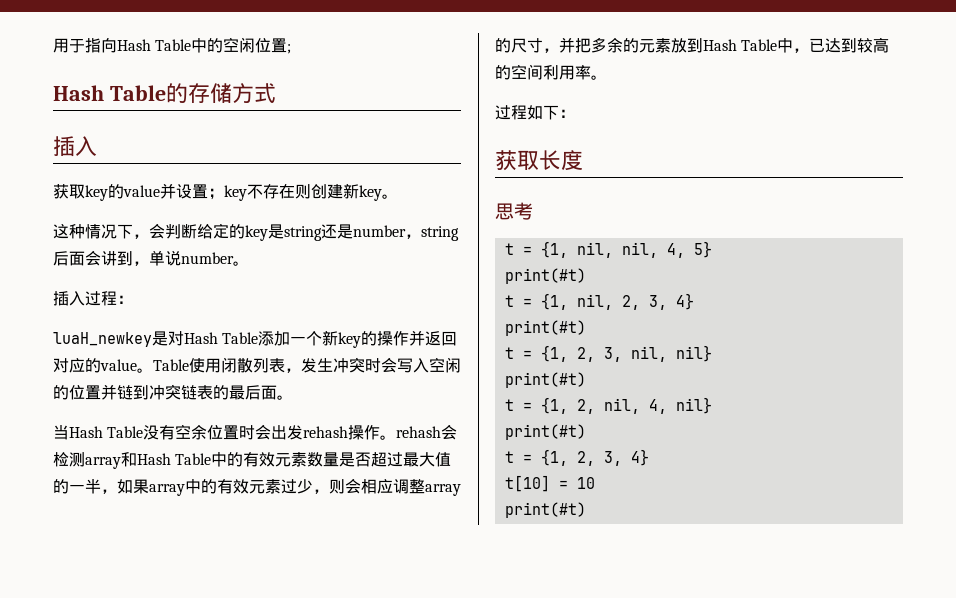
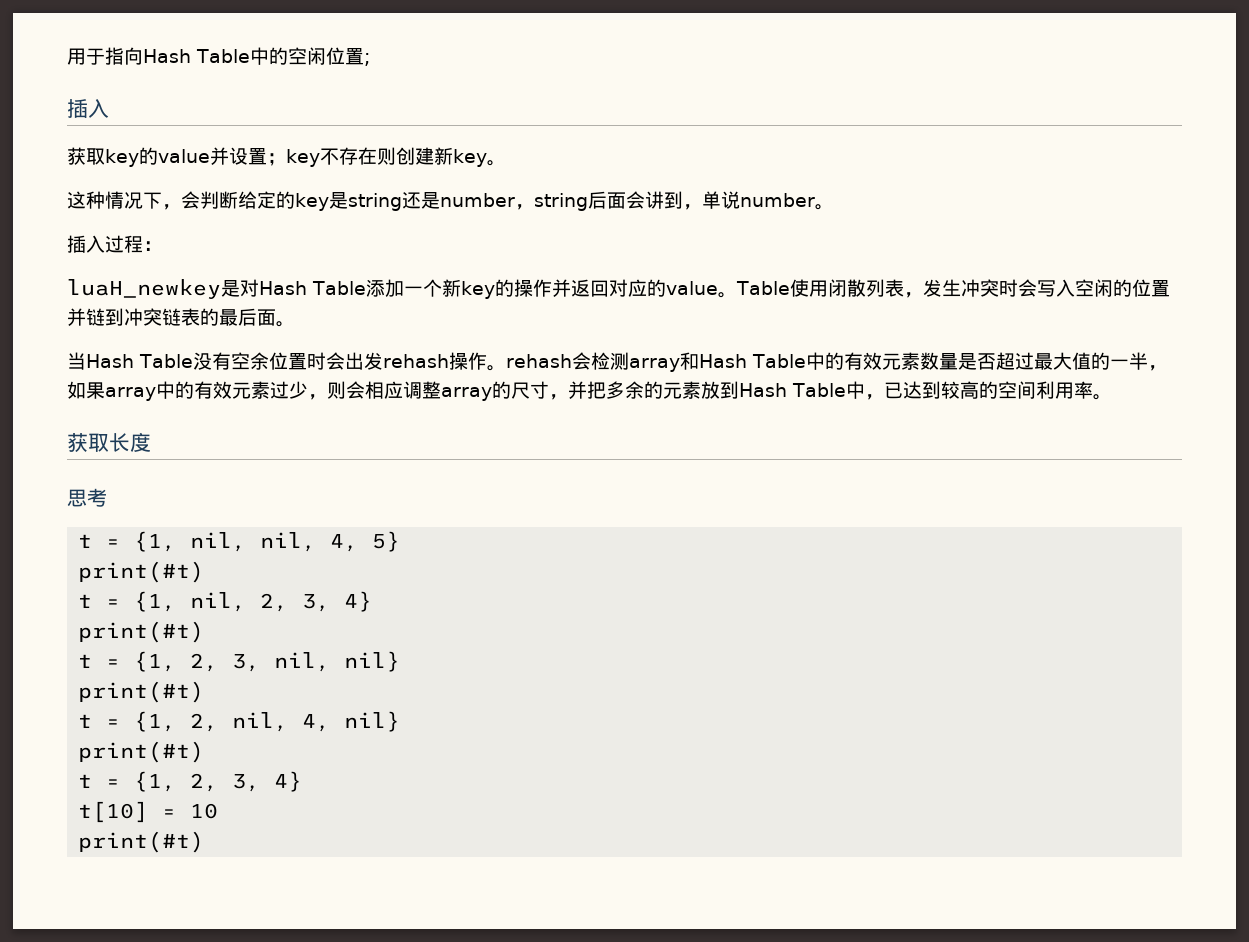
- Hash Table的存储方式
- 过程如下：

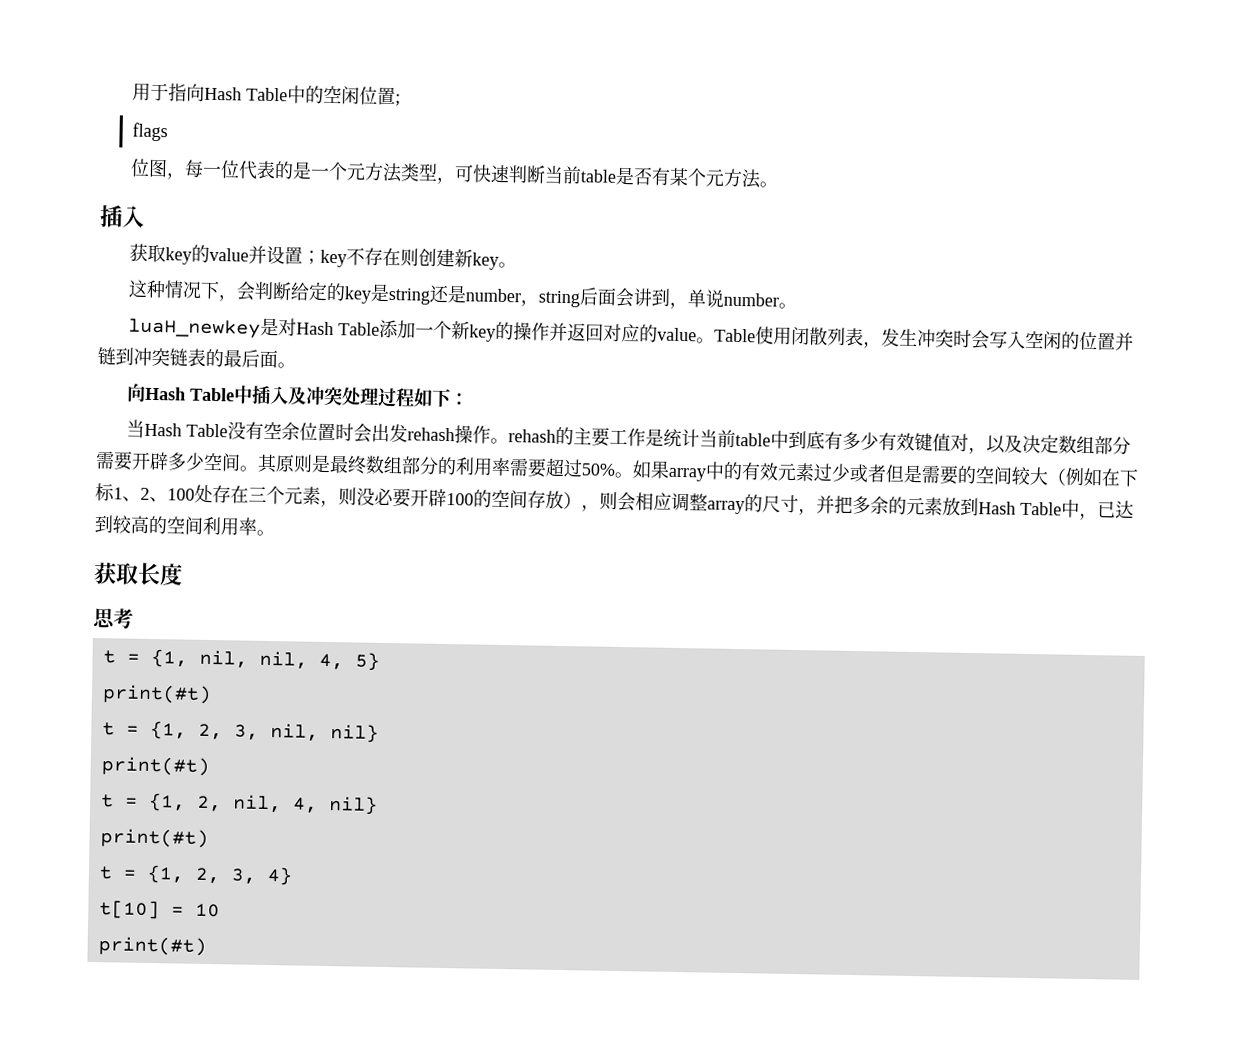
+ flags
+ 位图，每一位代表的是一个元方法类型，可快速判断当前table是否有某个元方法。
- 插入过程：
+ 向Hash Table中插入及冲突处理过程如下：
- 当Hash Table没有空余位置时会出发rehash操作。rehash会检测array和Hash Table中的有效元素数量是否超过最大值的一半，如果array中的有效元素过少，则会相应调整array的尺寸，并把多余的元素放到Hash Table中，已达到较高的空间利用率。
+ 当Hash Table没有空余位置时会出发rehash操作。rehash的主要工作是统计当前table中到底有多少有效键值对，以及决定数组部分需要开辟多少空间。其原则是最终数组部分的利用率需要超过50%。如果array中的有效元素过少或者但是需要的空间较大（例如在下标1、2、100处存在三个元素，则没必要开辟100的空间存放），则会相应调整array的尺寸，并把多余的元素放到Hash Table中，已达到较高的空间利用率。
- t = {1, nil, 2, 3, 4}
- print(#t)

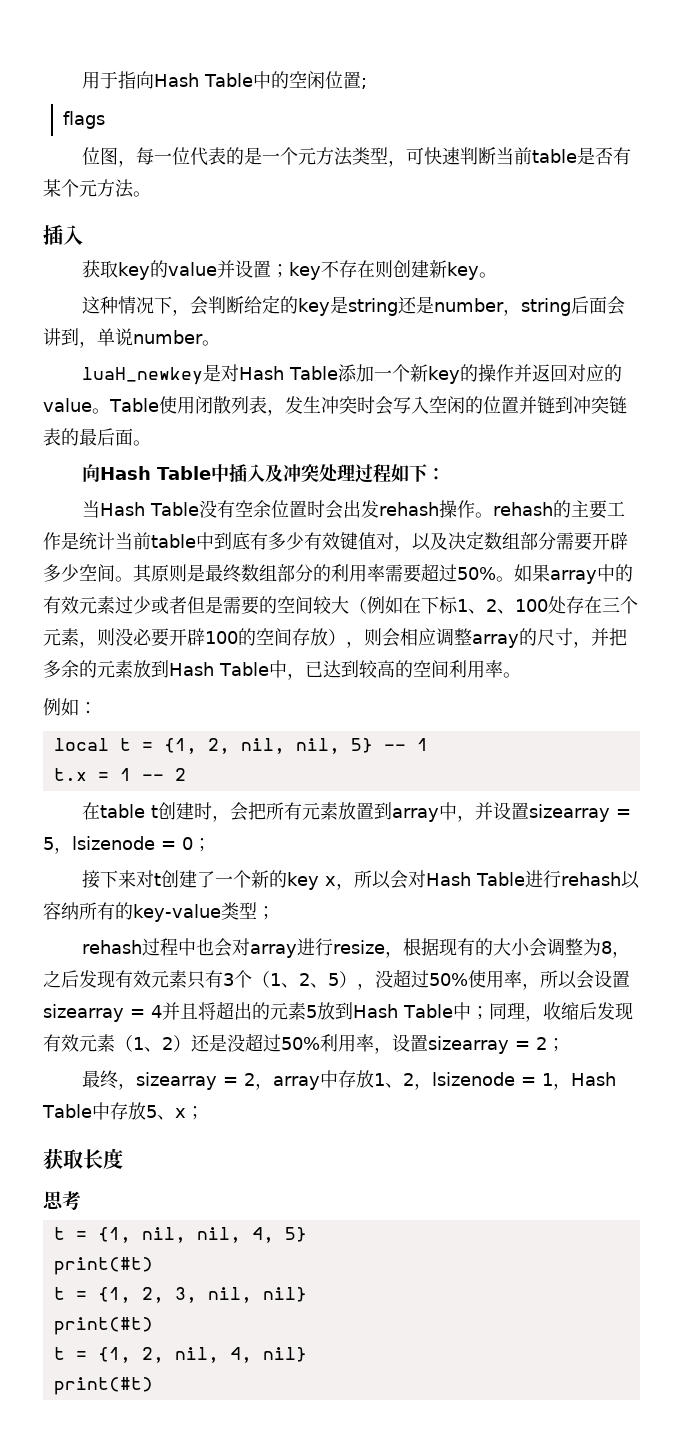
+ 例如：
+ local t = {1, 2, nil, nil, 5} -- 1
+ t.x = 1 -- 2
+ 在table t创建时，会把所有元素放置到array中，并设置sizearray = 5，lsizenode = 0；
+ 接下来对t创建了一个新的key x，所以会对Hash Table进行rehash以容纳所有的key-value类型；
+ rehash过程中也会对array进行resize，根据现有的大小会调整为8，之后发现有效元素只有3个（1、2、5），没超过50%使用率，所以会设置sizearray = 4并且将超出的元素5放到Hash Table中；同理，收缩后发现有效元素（1、2）还是没超过50%利用率，设置sizearray = 2；
+ 最终，sizearray = 2，array中存放1、2，lsizenode = 1，Hash Table中存放5、x；
- t = {1, 2, 3, 4}
- t[10] = 10
- print(#t)

